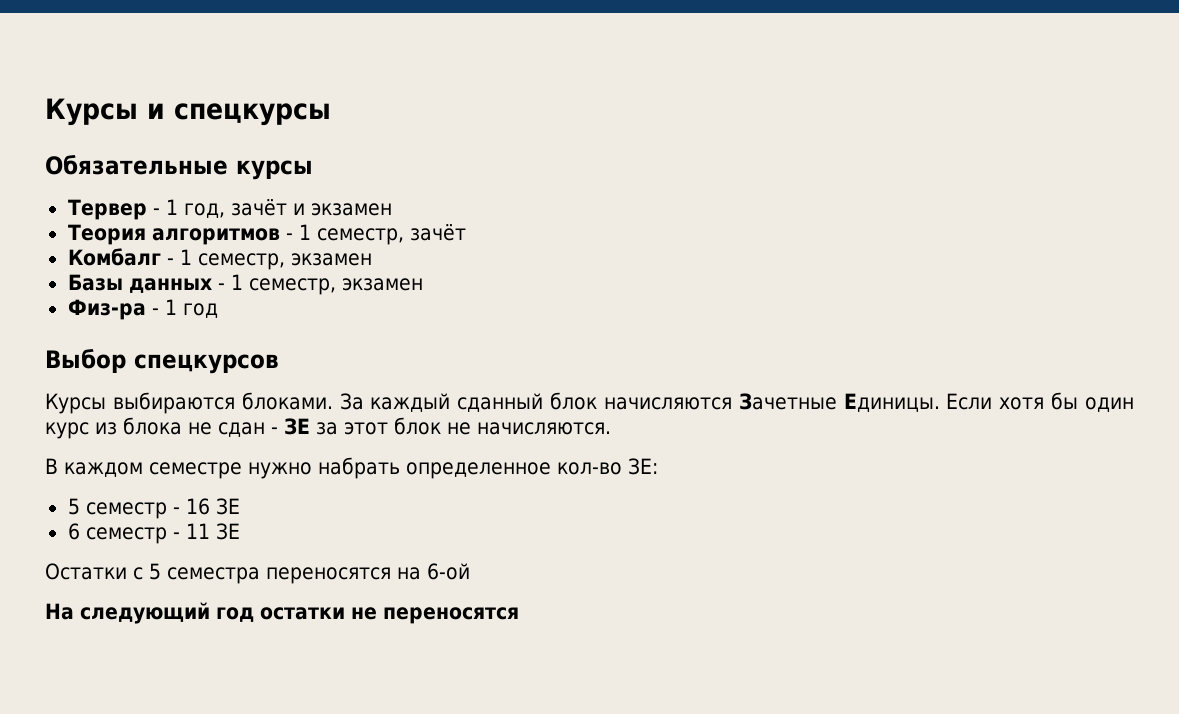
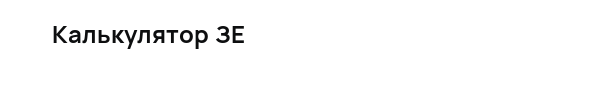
- Курсы и спецкурсы
- Обязательные курсы
- Тервер - 1 год, зачёт и экзамен
- Теория алгоритмов - 1 семестр, зачёт
- Комбалг - 1 семестр, экзамен
- Базы данных - 1 семестр, экзамен
- Физ-ра - 1 год
- Выбор спецкурсов
- Курсы выбираются блоками. За каждый сданный блок начисляются Зачетные Единицы. Если хотя бы один курс из блока не сдан - ЗЕ за этот блок не начисляются.
- В каждом семестре нужно набрать определенное кол-во ЗЕ:
- 5 семестр - 16 ЗЕ
- 6 семестр - 11 ЗЕ
- Остатки с 5 семестра переносятся на 6-ой
- На следующий год остатки не переносятся
+ Калькулятор ЗЕ

